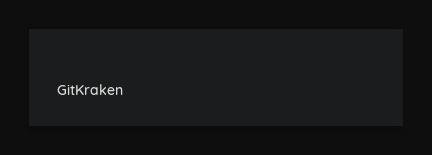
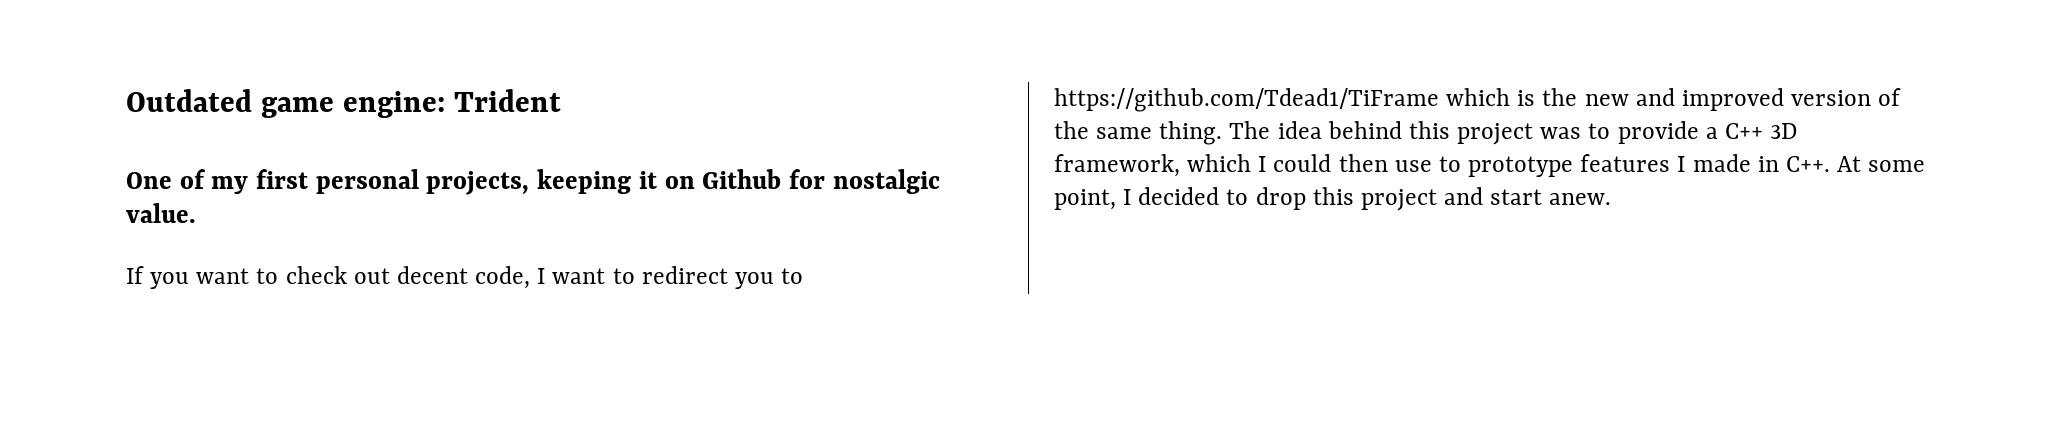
- GitKraken
+ Outdated game engine: Trident
+ One of my first personal projects, keeping it on Github for nostalgic value.
+ If you want to check out decent code, I want to redirect you to https://github.com/Tdead1/TiFrame which is the new and improved version of the same thing. The idea behind this project was to provide a C++ 3D framework, which I could then use to prototype features I made in C++. At some point, I decided to drop this project and start anew.

